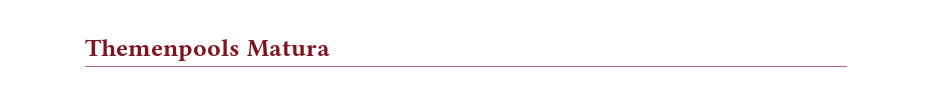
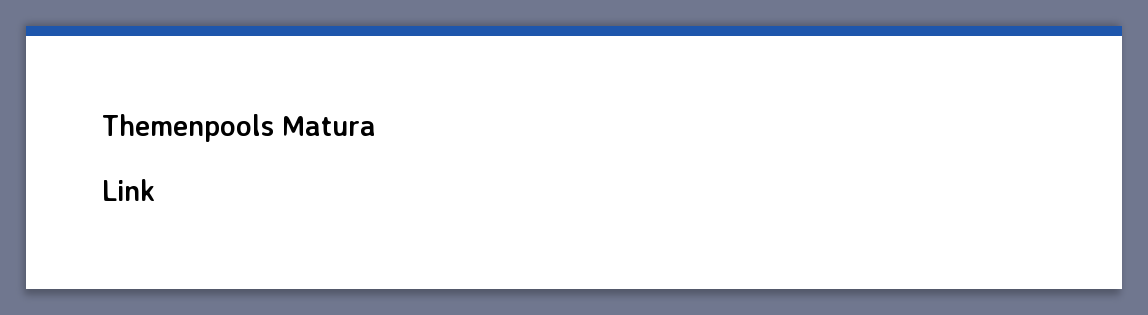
+ Link

